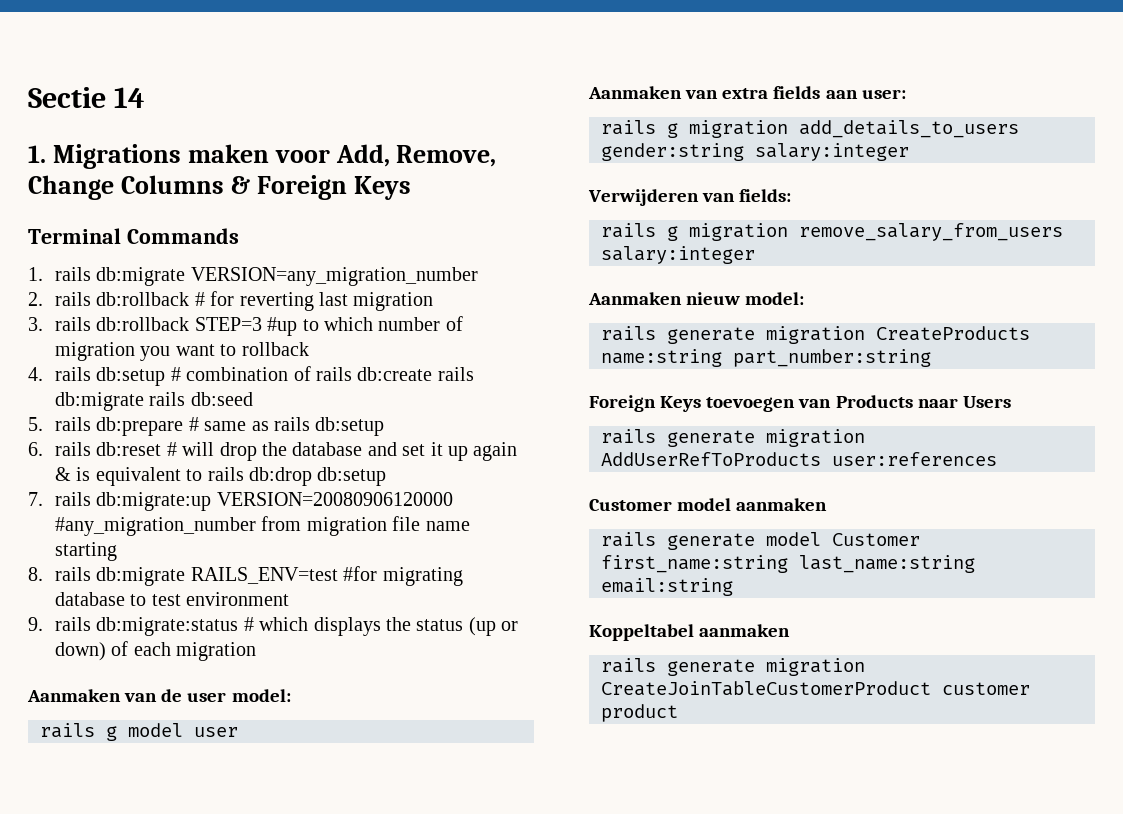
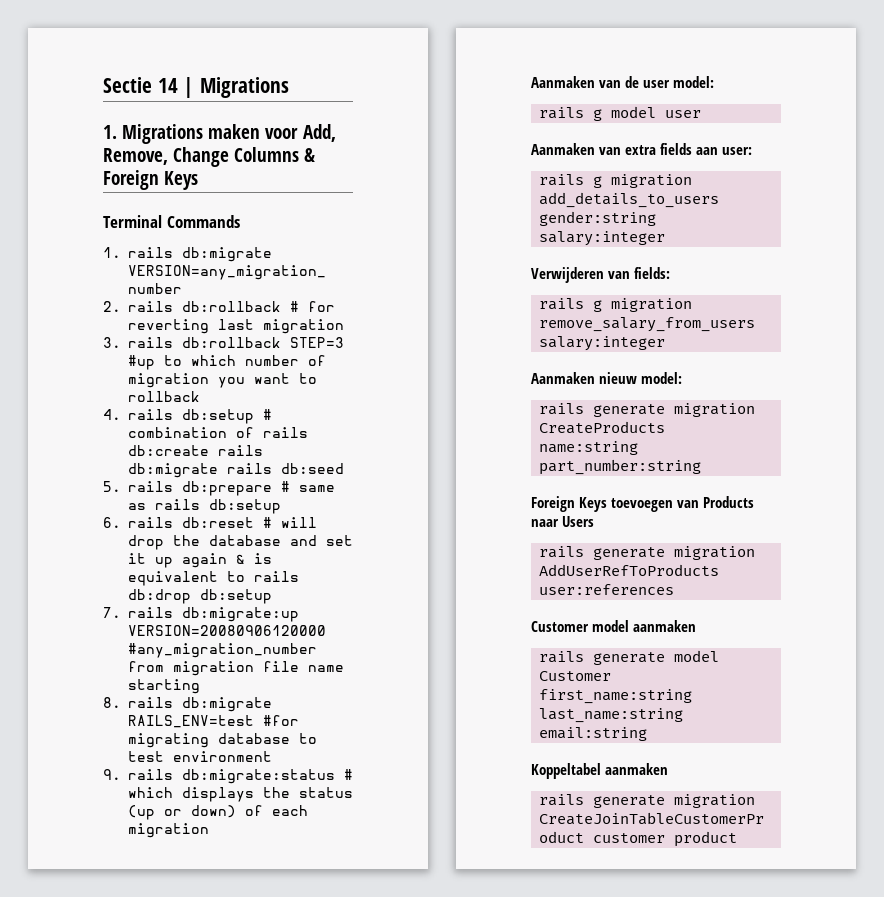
- Sectie 14
+ Sectie 14 | Migrations

